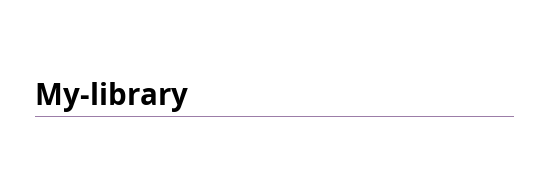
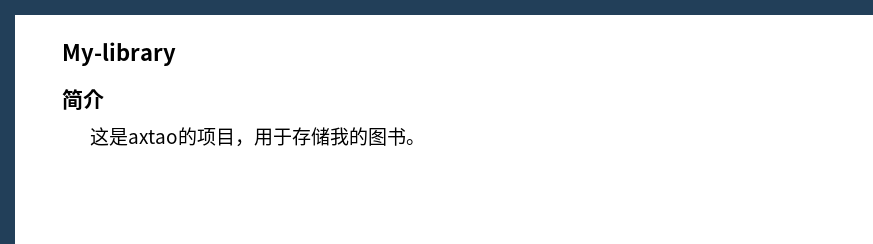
+ 简介
+ 这是axtao的项目，用于存储我的图书。

